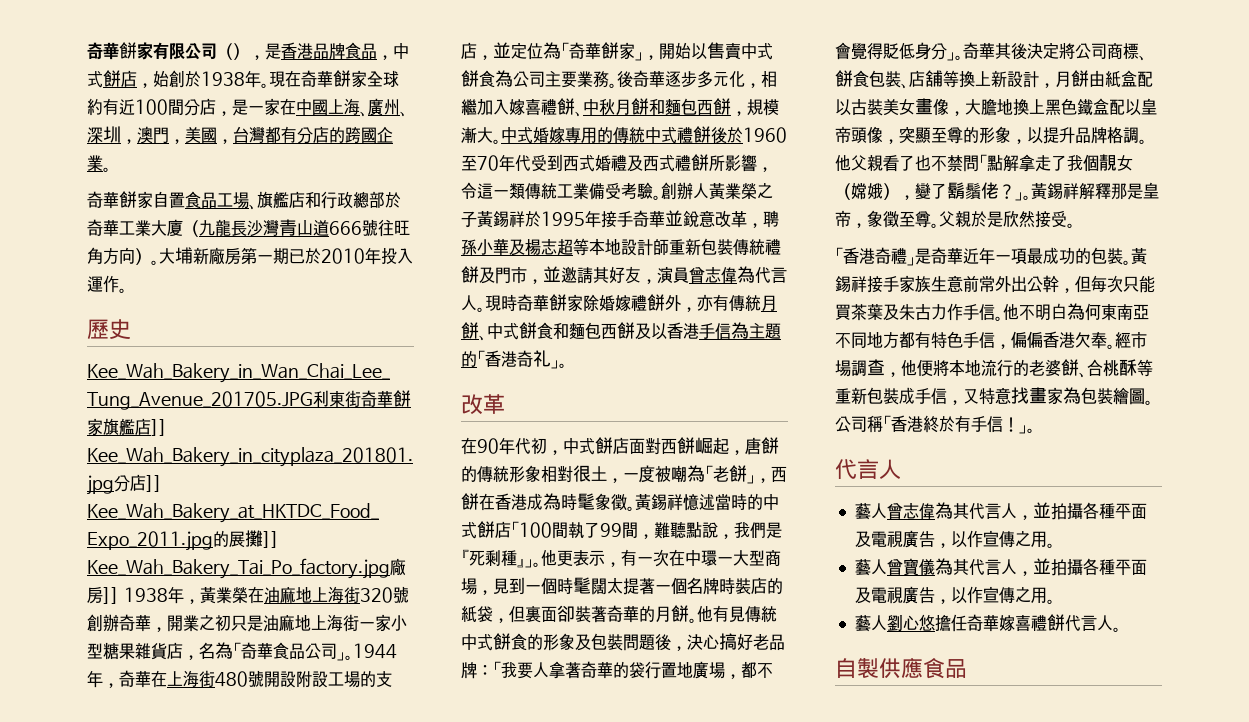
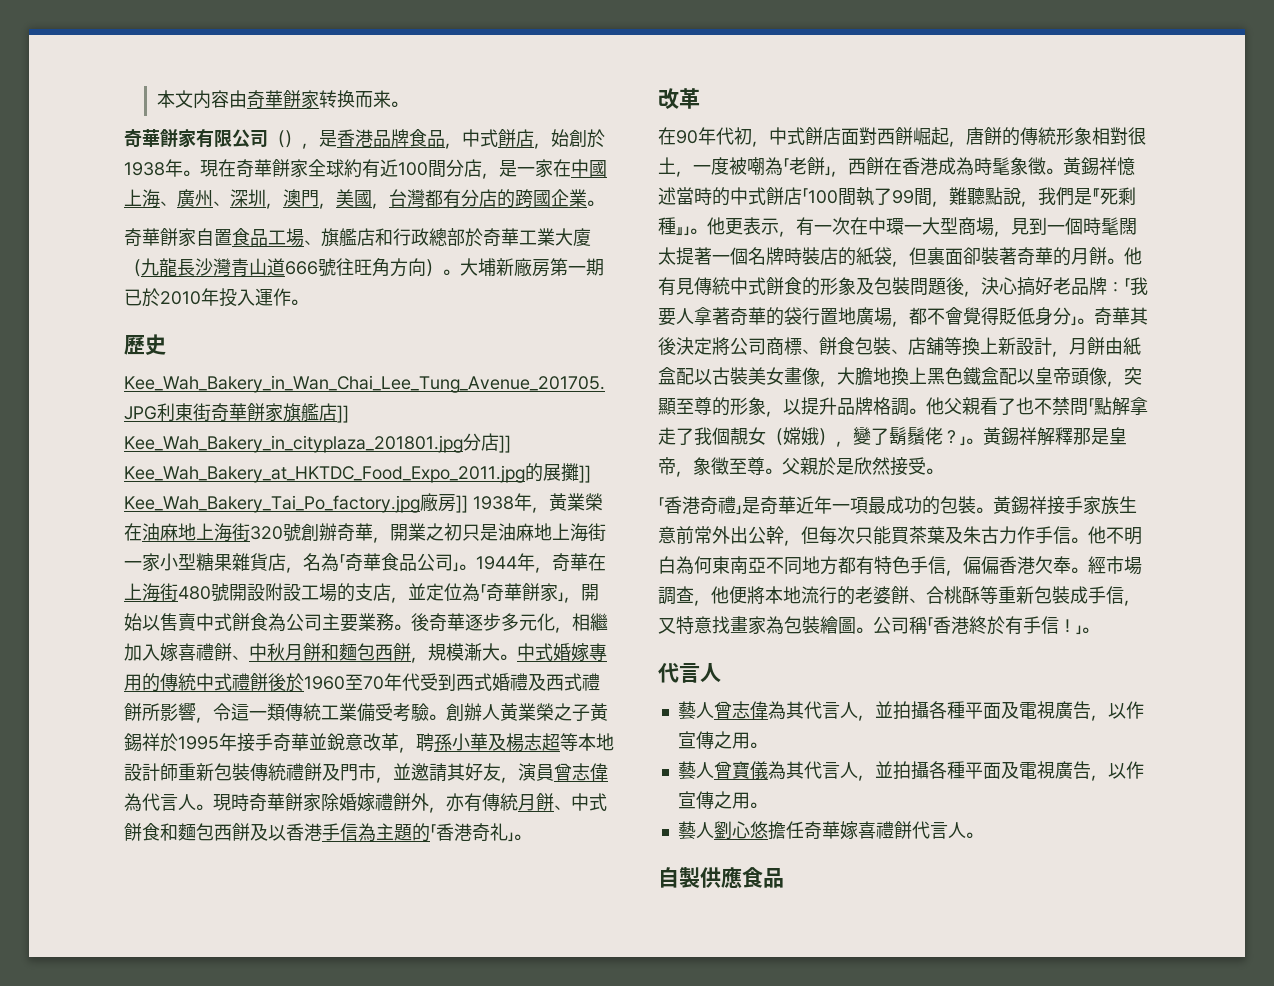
+ 本文内容由奇華餅家转换而来。

